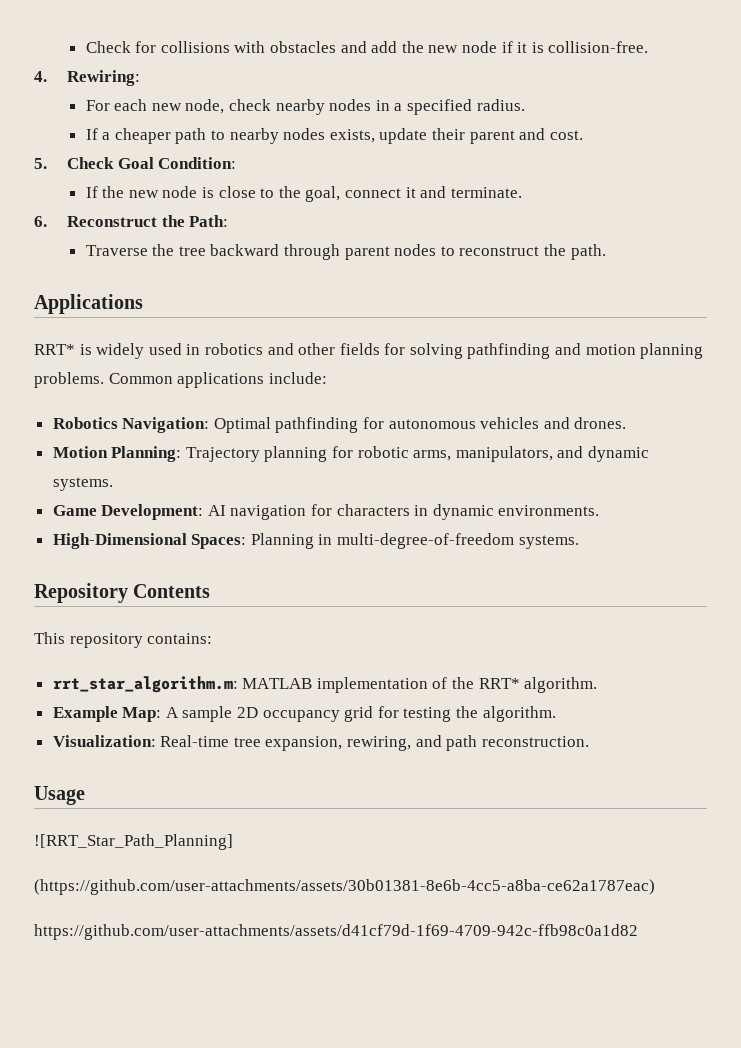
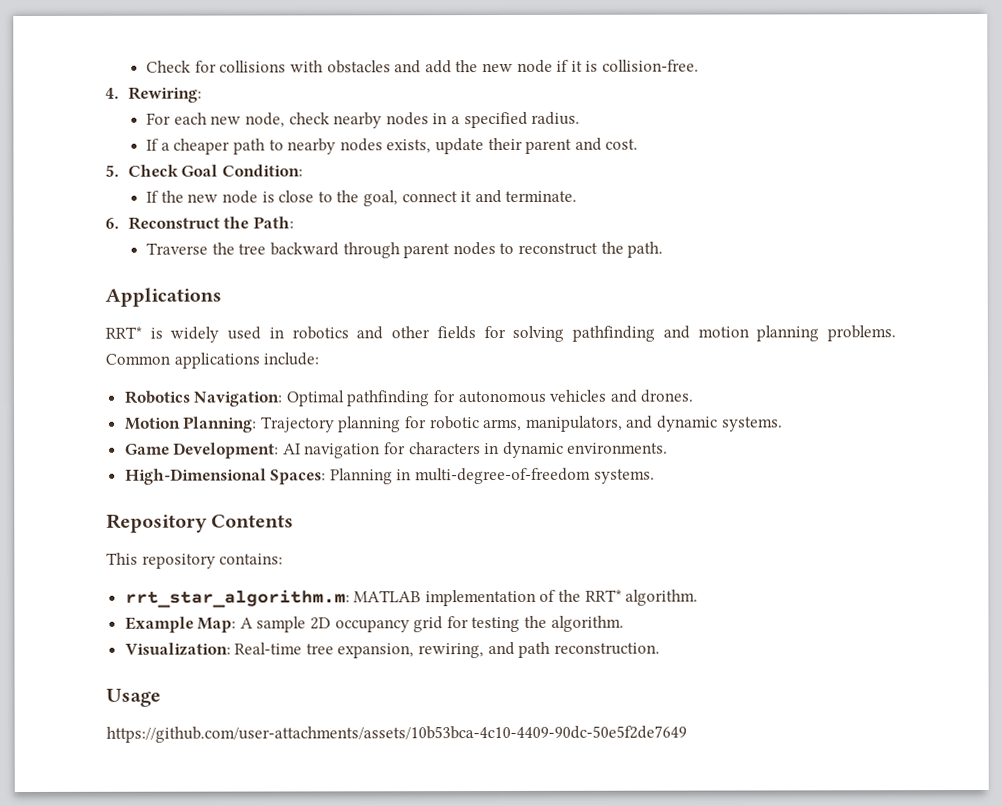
- ![RRT_Star_Path_Planning]
- (https://github.com/user-attachments/assets/30b01381-8e6b-4cc5-a8ba-ce62a1787eac)
- https://github.com/user-attachments/assets/d41cf79d-1f69-4709-942c-ffb98c0a1d82
+ https://github.com/user-attachments/assets/10b53bca-4c10-4409-90dc-50e5f2de7649

